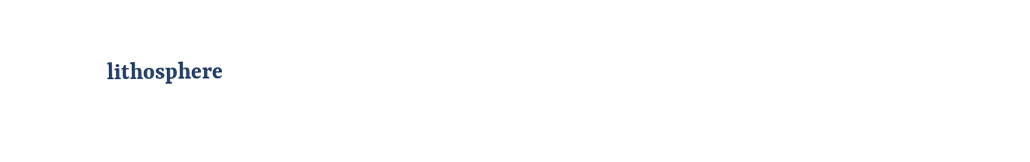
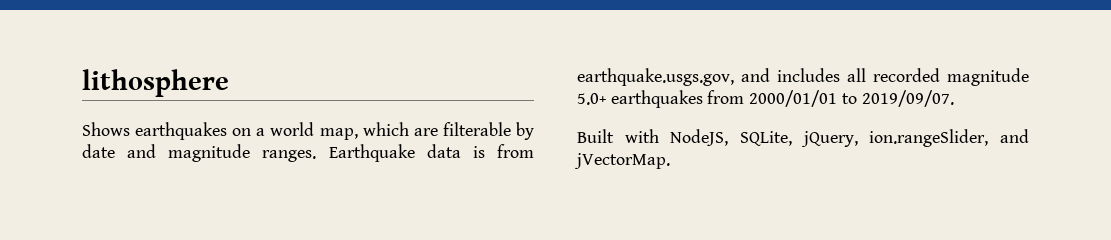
+ Shows earthquakes on a world map, which are filterable by date and magnitude ranges. Earthquake data is from earthquake.usgs.gov, and includes all recorded magnitude 5.0+ earthquakes from 2000/01/01 to 2019/09/07.
+ Built with NodeJS, SQLite, jQuery, ion.rangeSlider, and jVectorMap.

